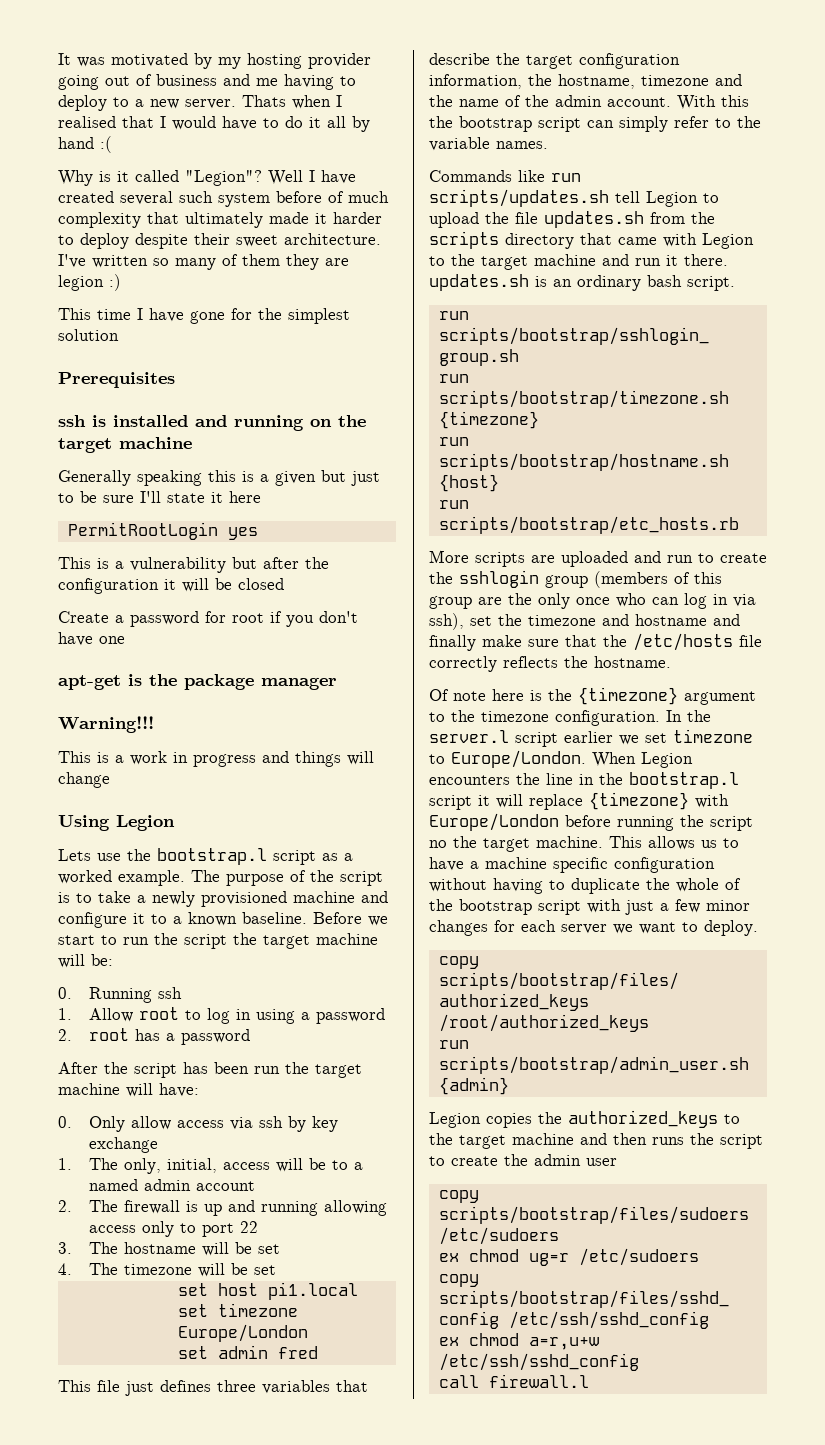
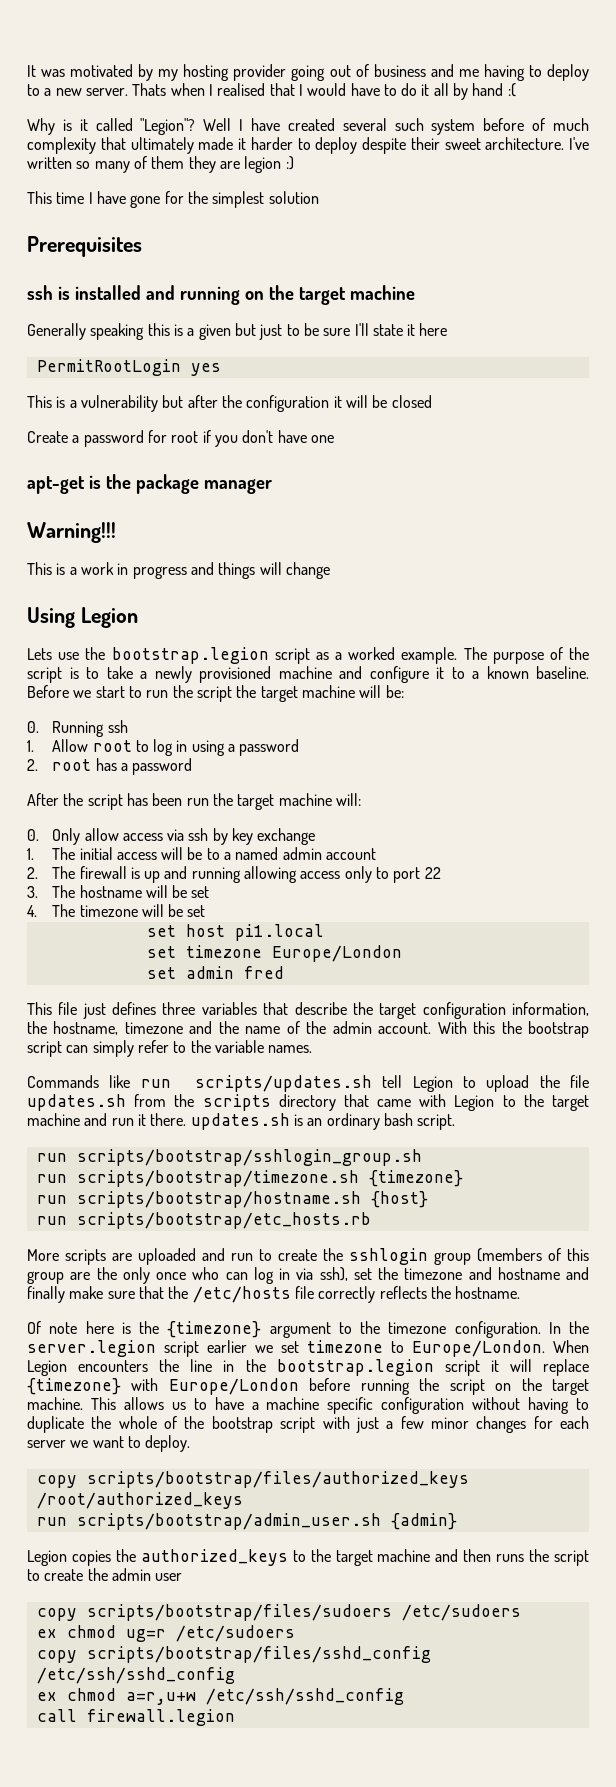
- Lets use the bootstrap.l script as a worked example.
+ Lets use the bootstrap.legion script as a worked example.
- After the script has been run the target machine will have:
+ After the script has been run the target machine will:
- 1. The only, initial, access will be to a named admin account
+ 1. The initial access will be to a named admin account
- In the server.l script earlier we set timezone to Europe/London.
+ In the server.legion script earlier we set timezone to Europe/London.
- When Legion encounters the line in the bootstrap.l script it will replace {timezone} with Europe/London before running the script no the target machine.
+ When Legion encounters the line in the bootstrap.legion script it will replace {timezone} with Europe/London before running the script on the target machine.
- call firewall.l
+ call firewall.legion

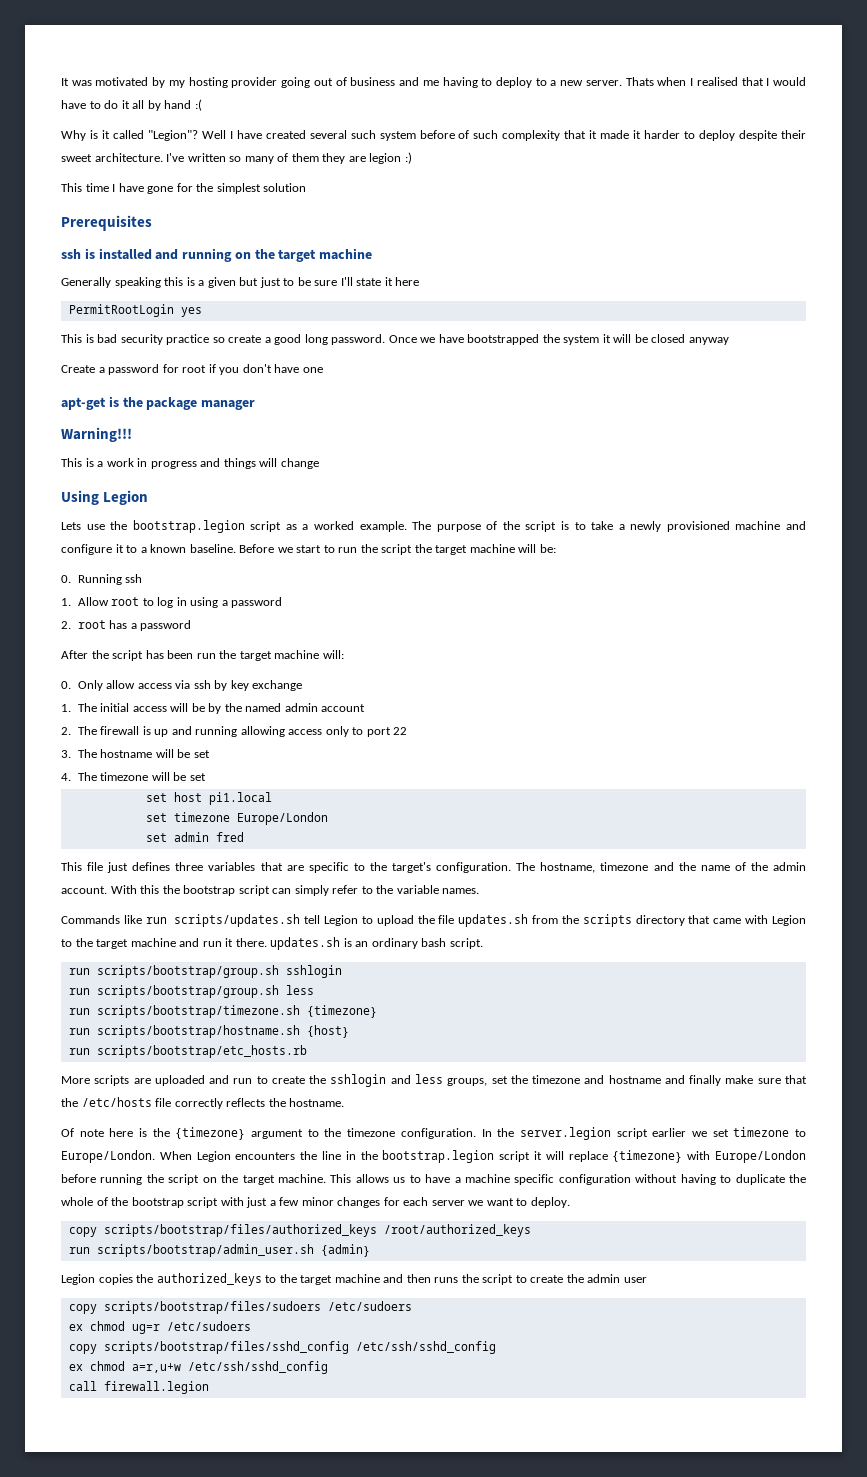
- Well I have created several such system before of much complexity that ultimately made it harder to deploy despite their sweet architecture.
+ Well I have created several such system before of such complexity that it made it harder to deploy despite their sweet architecture.
- This is a vulnerability but after the configuration it will be closed
+ This is bad security practice so create a good long password. Once we have bootstrapped the system it will be closed anyway
- 1. The initial access will be to a named admin account
+ 1. The initial access will be by the named admin account
- This file just defines three variables that describe the target configuration information, the hostname, timezone and the name of the admin account.
+ This file just defines three variables that are specific to the target's configuration. The hostname, timezone and the name of the admin account.
- run scripts/bootstrap/sshlogin_group.sh
+ run scripts/bootstrap/group.sh sshlogin
+ run scripts/bootstrap/group.sh less
- More scripts are uploaded and run to create the sshlogin group (members of this group are the only once who can log in via ssh), set the timezone and hostname and finally make sure that the /etc/hosts file correctly reflects the hostname.
+ More scripts are uploaded and run to create the sshlogin and less groups, set the timezone and hostname and finally make sure that the /etc/hosts file correctly reflects the hostname.

